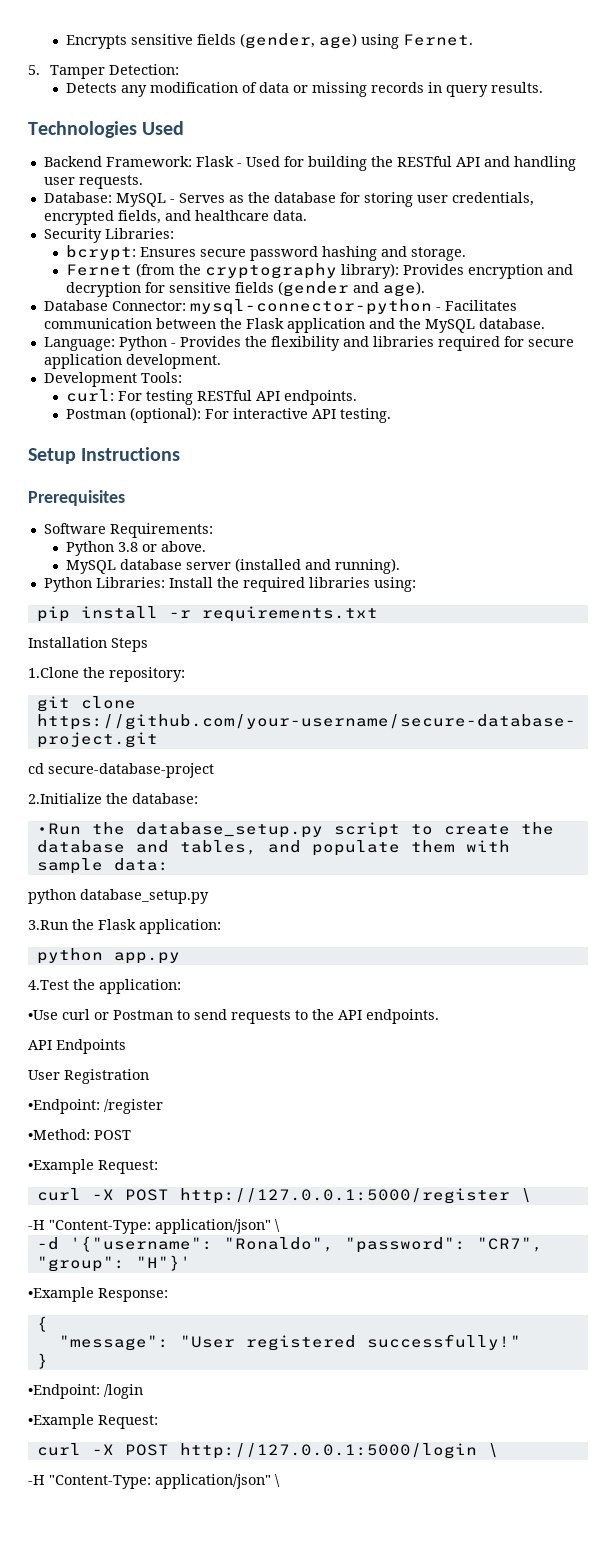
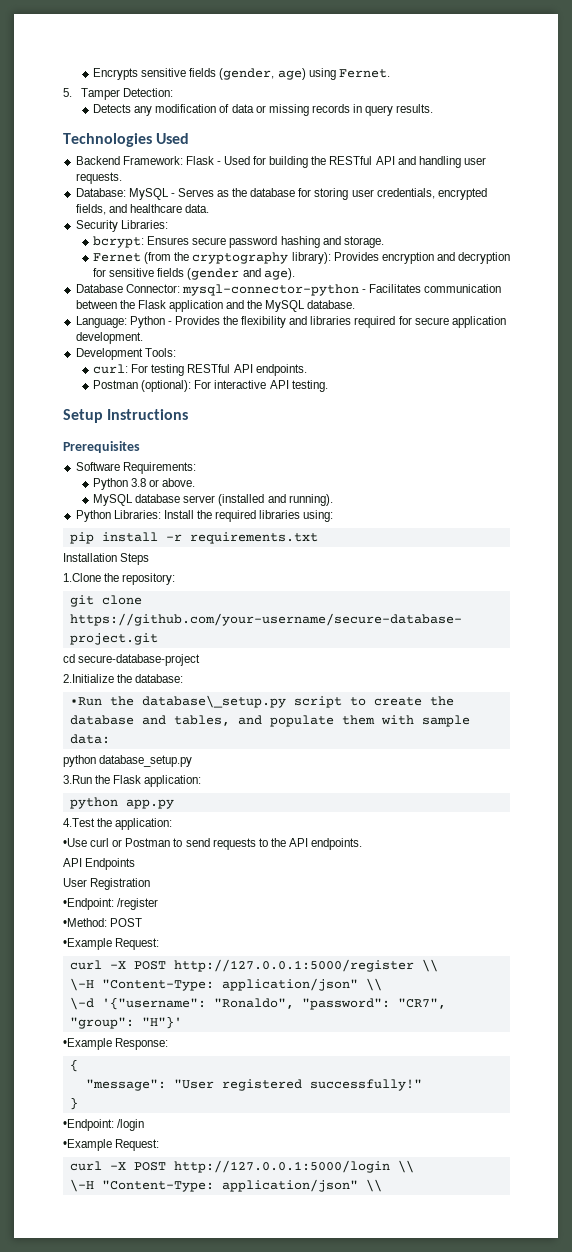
- •Run the database_setup.py script to create the database and tables, and populate them with sample data:
+ •Run the database\_setup.py script to create the database and tables, and populate them with sample data:
- curl -X POST http://127.0.0.1:5000/register \
- -H "Content-Type: application/json" \
- -d '{"username": "Ronaldo", "password": "CR7", "group": "H"}'
+ curl -X POST http://127.0.0.1:5000/register \\
+ \-H "Content-Type: application/json" \\
+ \-d '{"username": "Ronaldo", "password": "CR7", "group": "H"}'
- curl -X POST http://127.0.0.1:5000/login \
- -H "Content-Type: application/json" \
+ curl -X POST http://127.0.0.1:5000/login \\
+ \-H "Content-Type: application/json" \\

